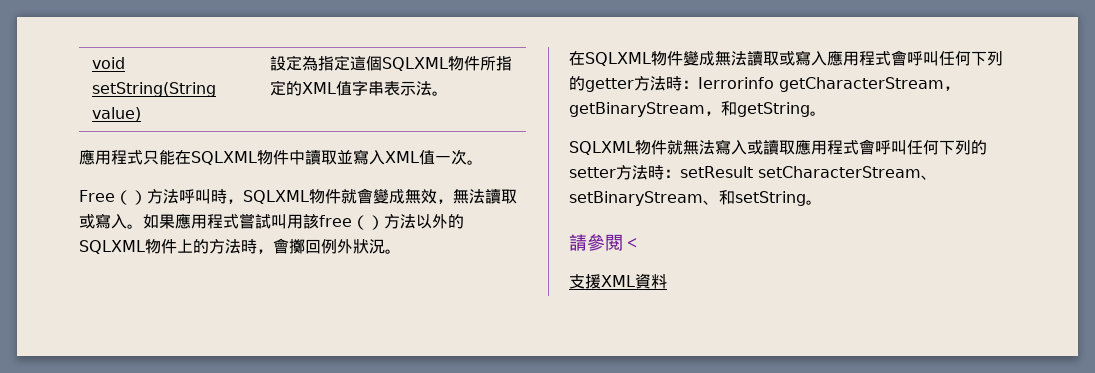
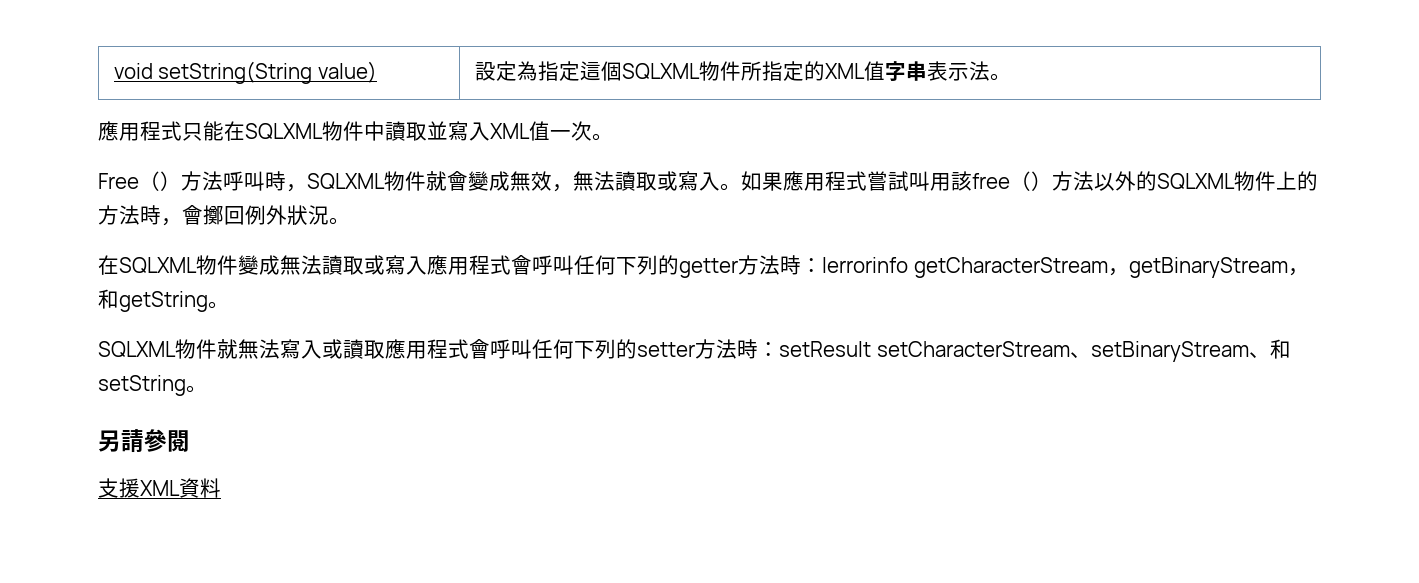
- 請參閱＜
+ 另請參閱

